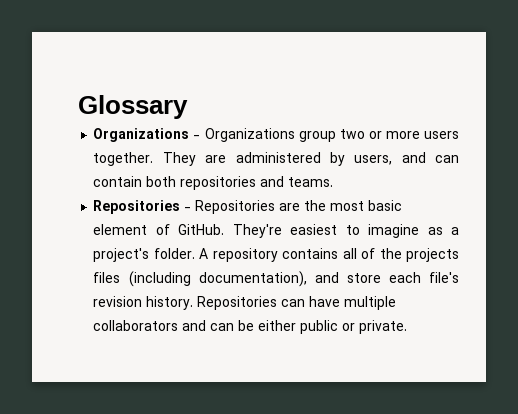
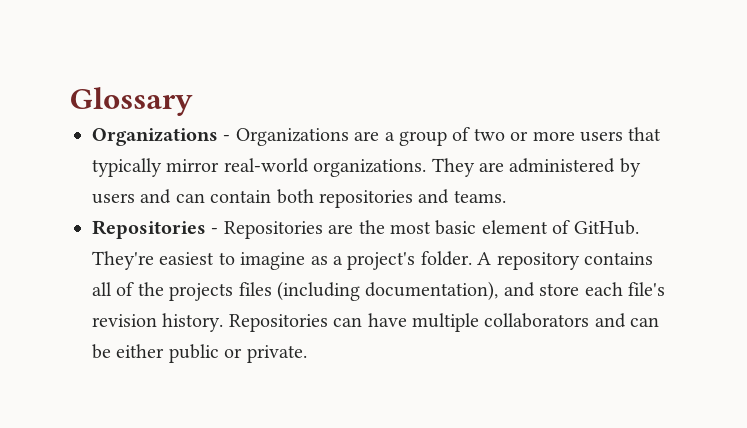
- Organizations - Organizations group two or more users together.
+ Organizations - Organizations are a group of two or more users that typically mirror real-world organizations.
- They are administered by users, and can contain both repositories and teams.
+ They are administered by users and can contain both repositories and teams.

